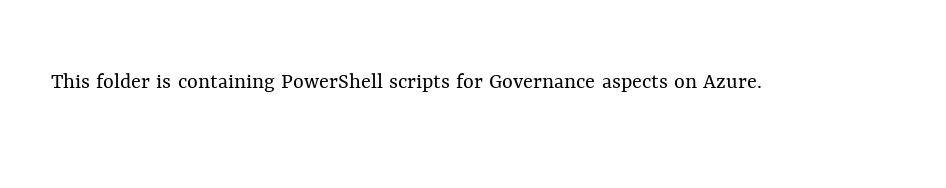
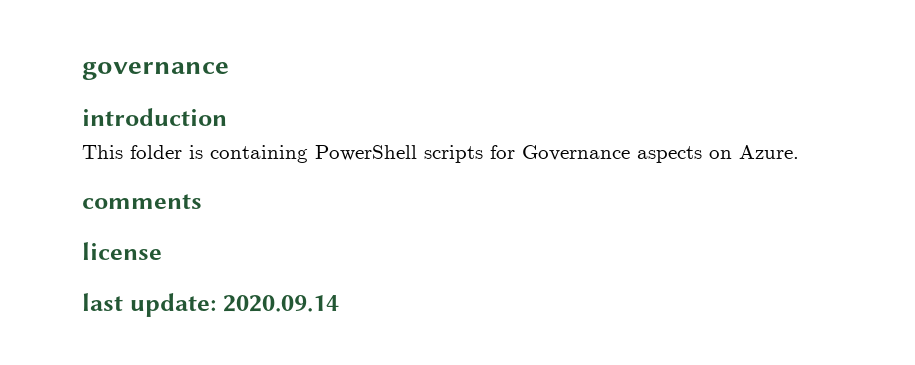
+ governance
+ introduction
+ comments
+ license
+ last update: 2020.09.14

